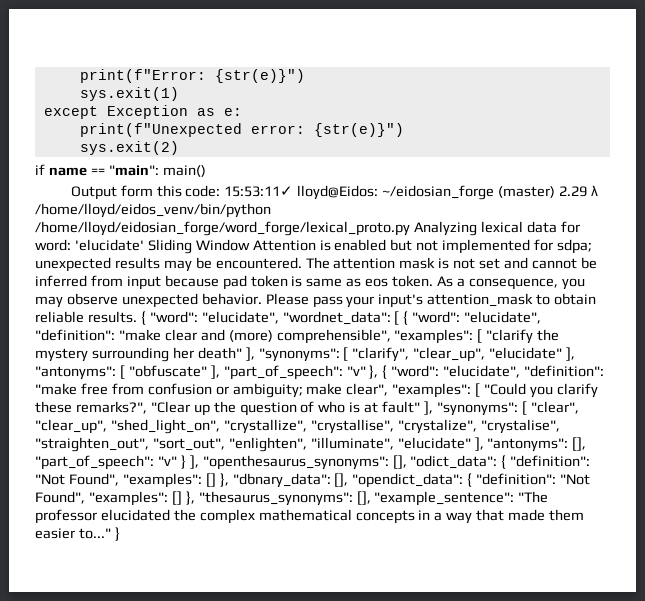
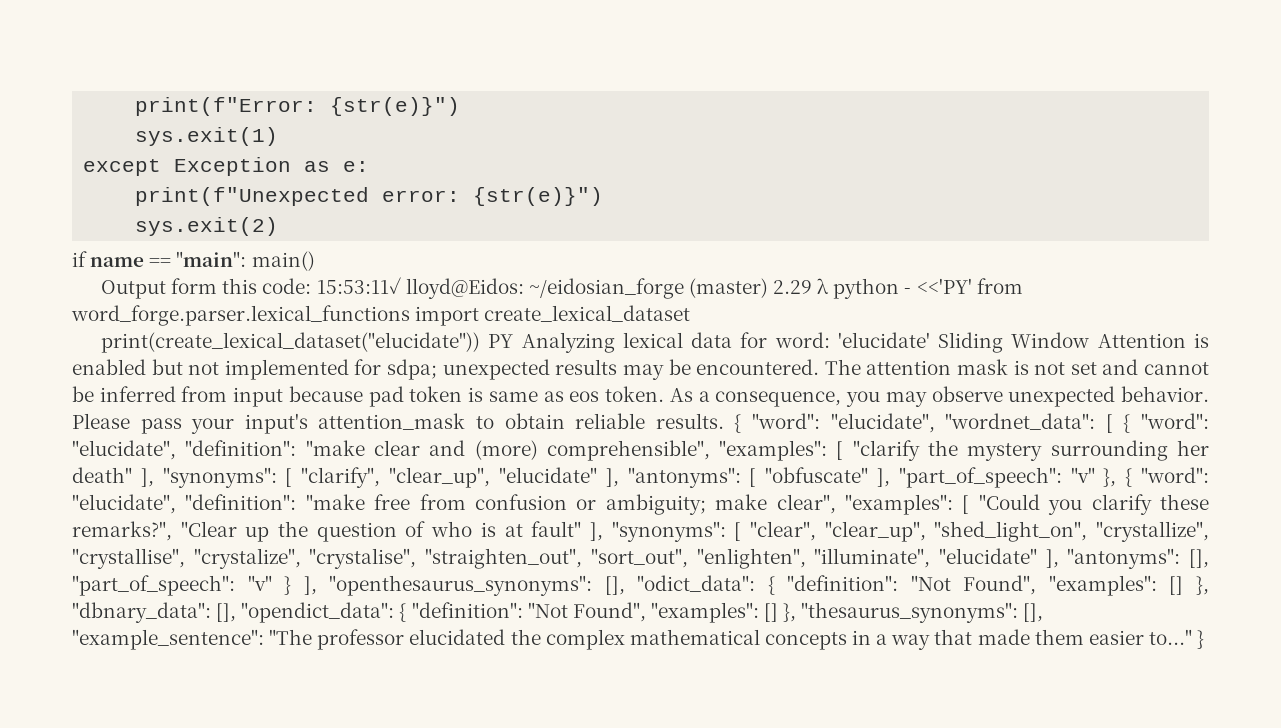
- Output form this code: 15:53:11✓ lloyd@Eidos: ~/eidosian_forge (master) 2.29 λ /home/lloyd/eidos_venv/bin/python /home/lloyd/eidosian_forge/word_forge/lexical_proto.py Analyzing lexical data for word: 'elucidate' Sliding Window Attention is enabled but not implemented for sdpa; unexpected results may be encountered.
+ Output form this code: 15:53:11✓ lloyd@Eidos: ~/eidosian_forge (master) 2.29 λ python - <<'PY' from word_forge.parser.lexical_functions import create_lexical_dataset
+ print(create_lexical_dataset("elucidate")) PY Analyzing lexical data for word: 'elucidate' Sliding Window Attention is enabled but not implemented for sdpa; unexpected results may be encountered.

